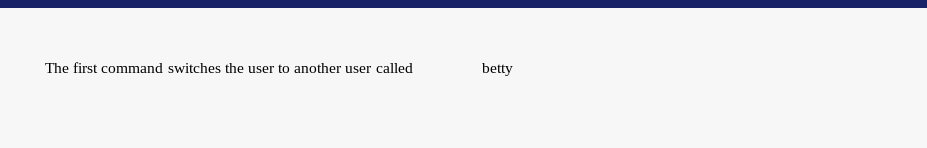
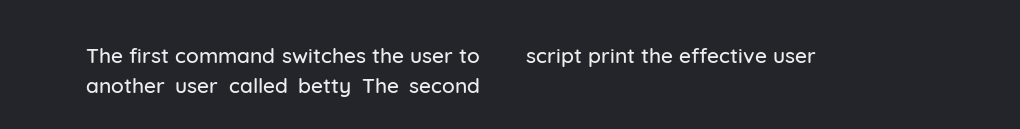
- The first command switches the user to another user called betty
+ The first command switches the user to another user called betty The second script print the effective user

